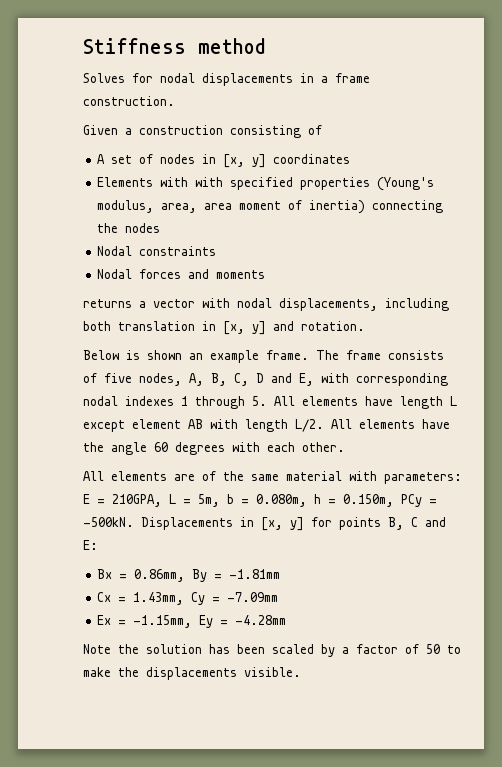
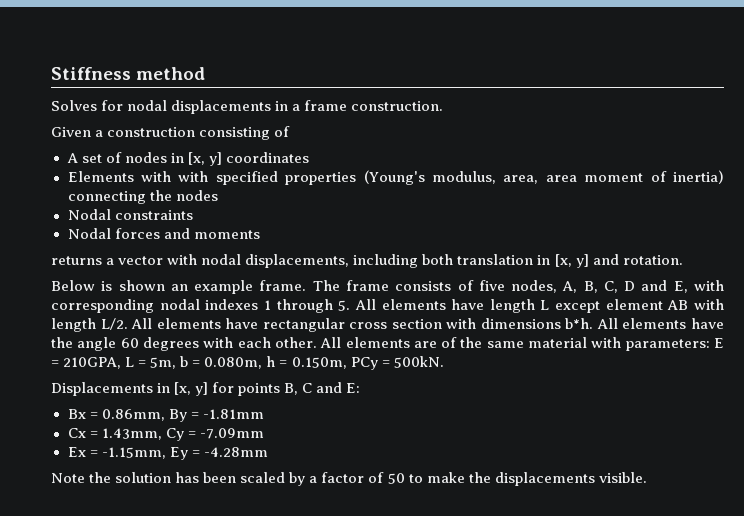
- The frame consists of five nodes, A, B, C, D and E, with corresponding nodal indexes 1 through 5. All elements have length L except element AB with length L/2. All elements have the angle 60 degrees with each other.
- All elements are of the same material with parameters:
+ The frame consists of five nodes, A, B, C, D and E, with corresponding nodal indexes 1 through 5. All elements have length L except element AB with length L/2. All elements have rectangular cross section with dimensions b*h. All elements have the angle 60 degrees with each other. All elements are of the same material with parameters:
- E = 210GPA, L = 5m, b = 0.080m, h = 0.150m, PCy = -500kN. Displacements in [x, y] for points B, C and E:
+ E = 210GPA, L = 5m, b = 0.080m, h = 0.150m, PCy = 500kN.
+ Displacements in [x, y] for points B, C and E:

